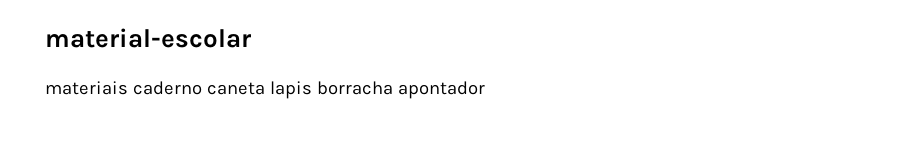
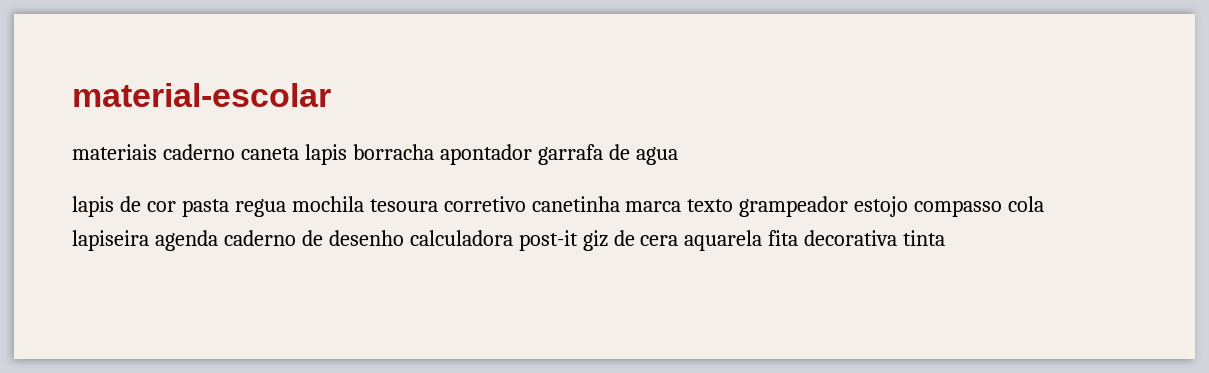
- materiais caderno caneta lapis borracha apontador
+ materiais caderno caneta lapis borracha apontador garrafa de agua
+ lapis de cor pasta regua mochila tesoura corretivo canetinha marca texto grampeador estojo compasso cola lapiseira agenda caderno de desenho calculadora post-it giz de cera aquarela fita decorativa tinta

